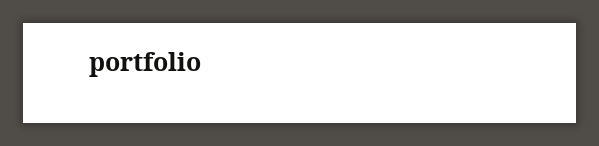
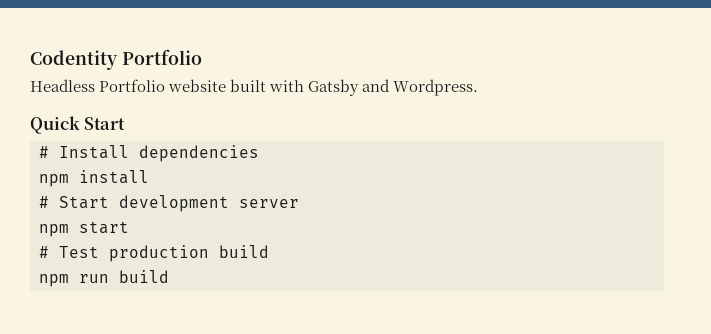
- portfolio
+ Codentity Portfolio
+ Headless Portfolio website built with Gatsby and Wordpress.
+ Quick Start
+ # Install dependencies
+ npm install
+ # Start development server
+ npm start
+ # Test production build
+ npm run build

